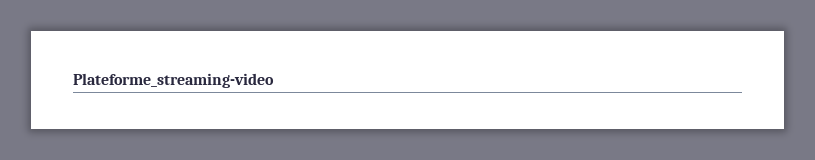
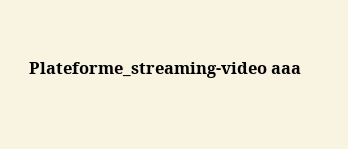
- Plateforme_streaming-video
+ Plateforme_streaming-video aaa

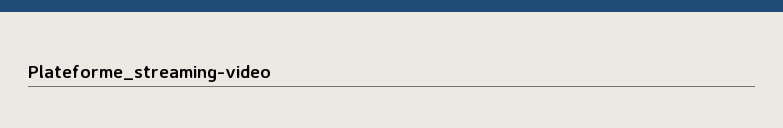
- Plateforme_streaming-video aaa
+ Plateforme_streaming-video

